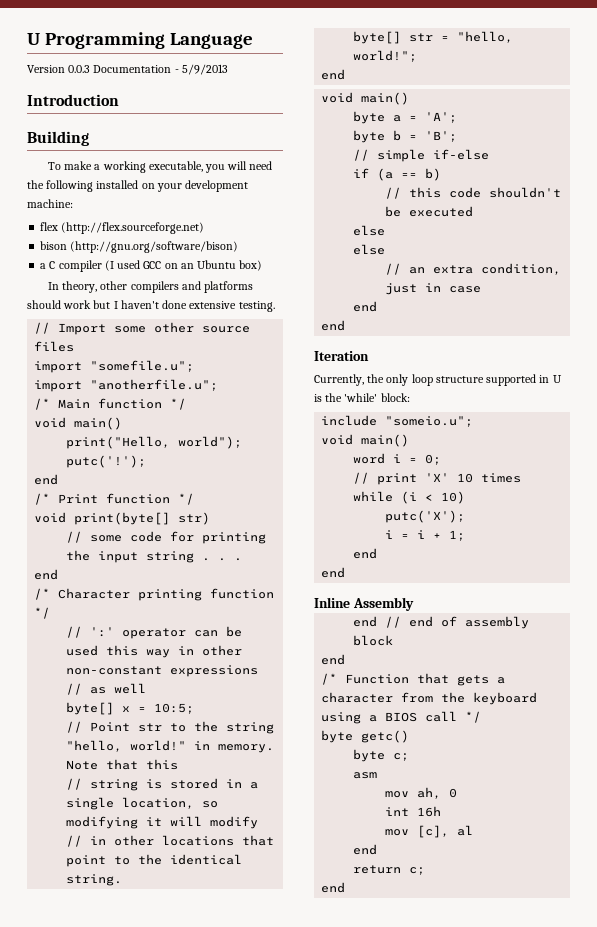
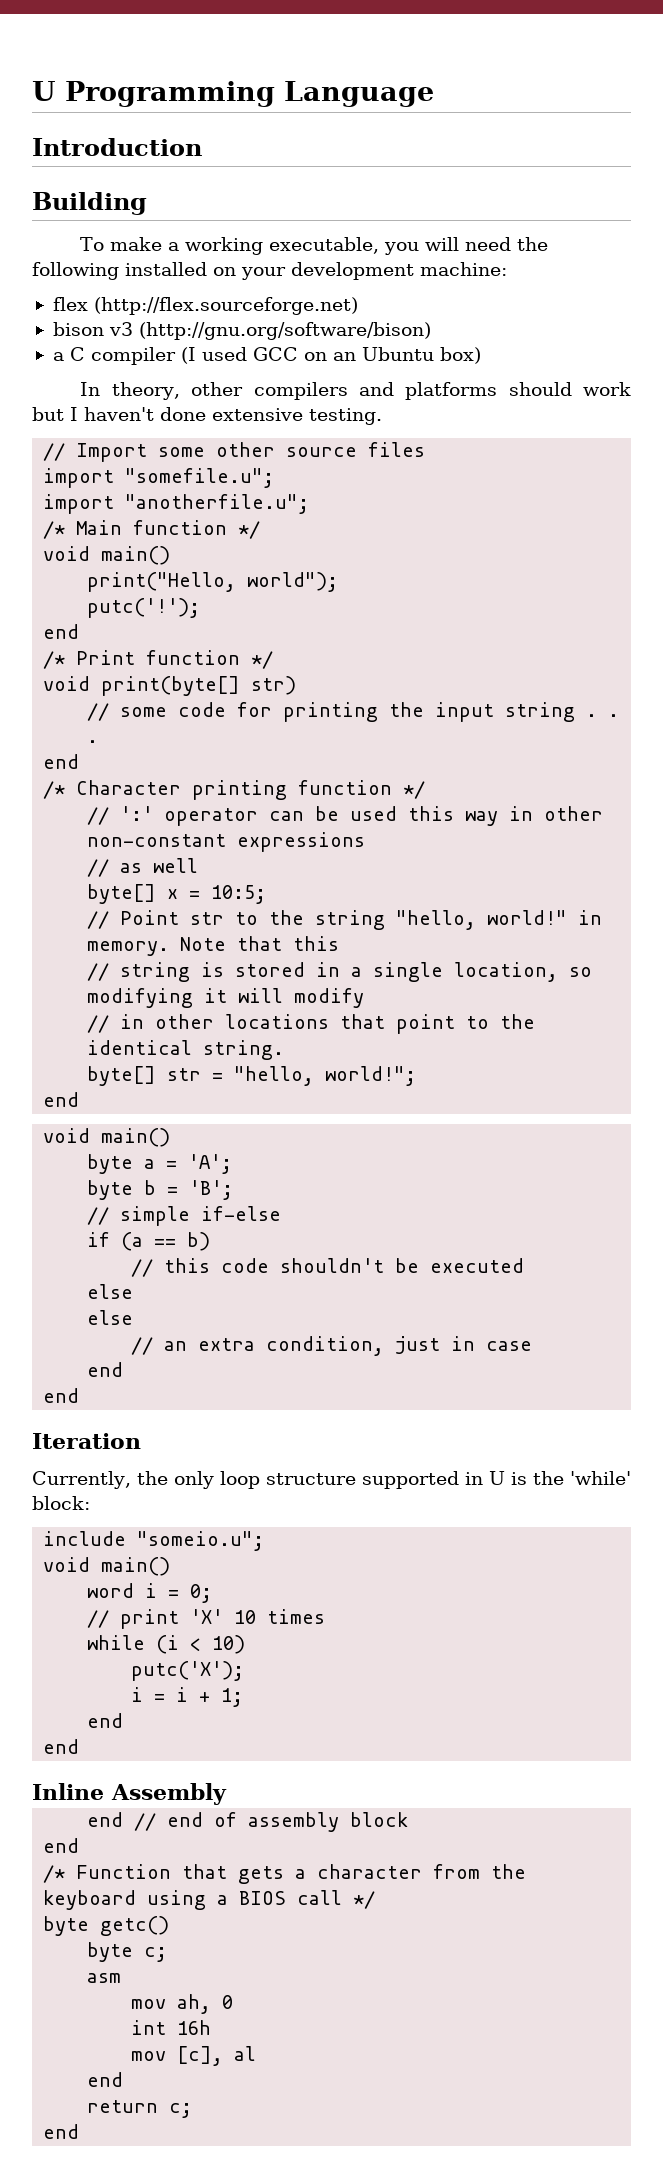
- Version 0.0.3 Documentation - 5/9/2013
- bison (http://gnu.org/software/bison)
+ bison v3 (http://gnu.org/software/bison)

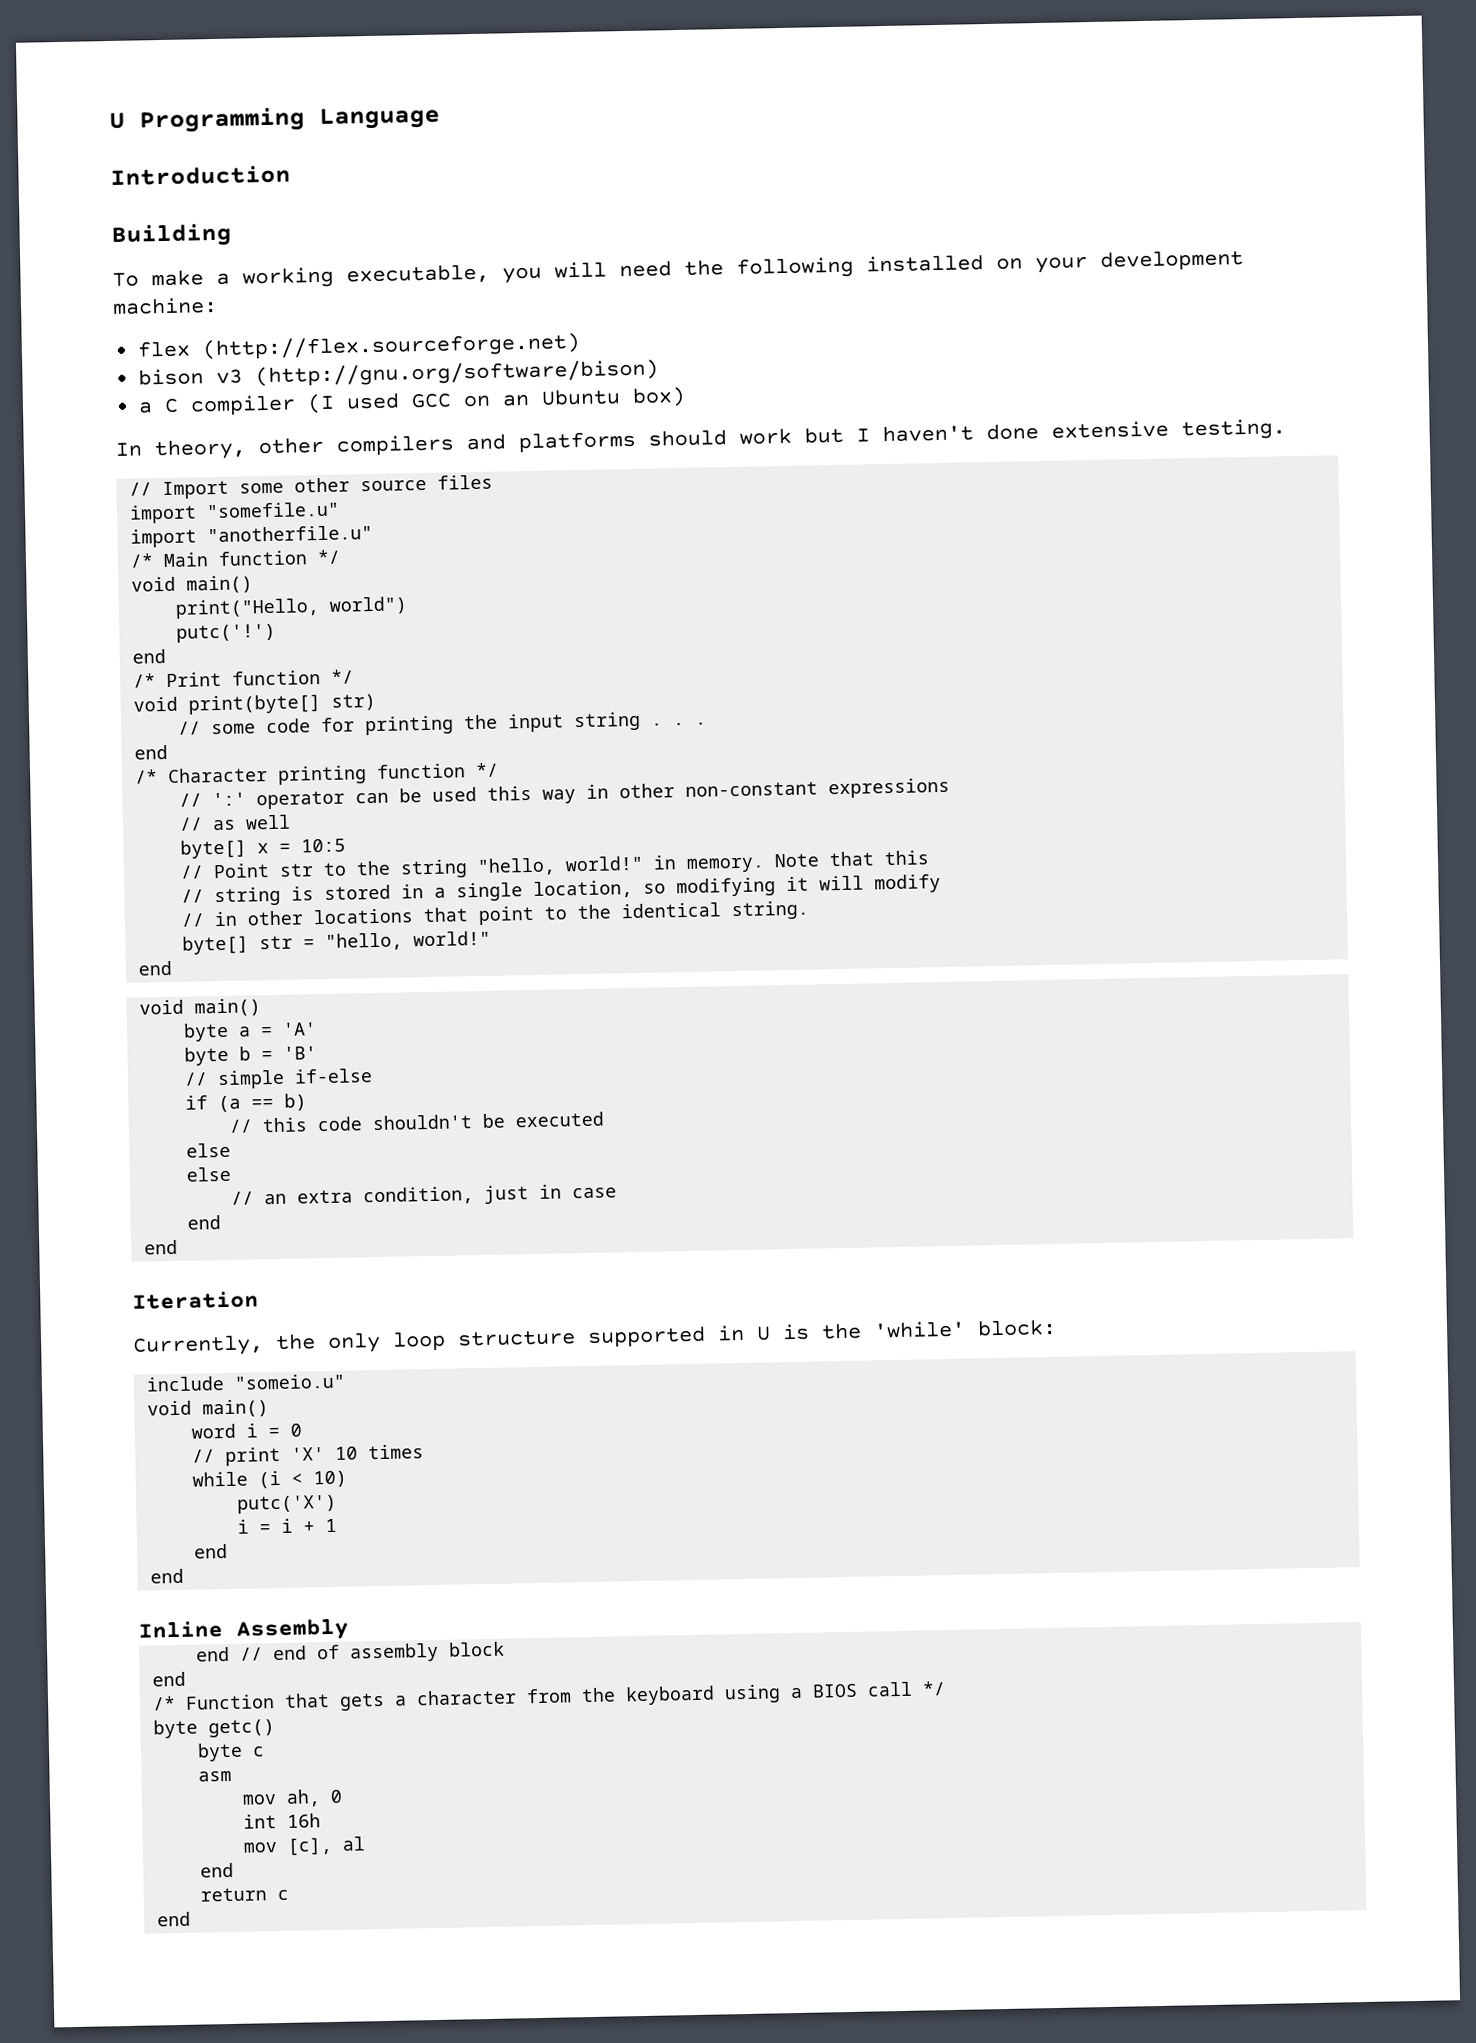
- import "somefile.u";
- import "anotherfile.u";
+ import "somefile.u"
+ import "anotherfile.u"
- print("Hello, world");
- putc('!');
+ print("Hello, world")
+ putc('!')
- byte[] x = 10:5;
+ byte[] x = 10:5
- byte[] str = "hello, world!";
+ byte[] str = "hello, world!"
- byte a = 'A';
+ byte a = 'A'
- byte b = 'B';
+ byte b = 'B'
- include "someio.u";
+ include "someio.u"
- word i = 0;
+ word i = 0
- putc('X');
+ putc('X')
- i = i + 1;
+ i = i + 1
- byte c;
+ byte c
- return c;
+ return c

